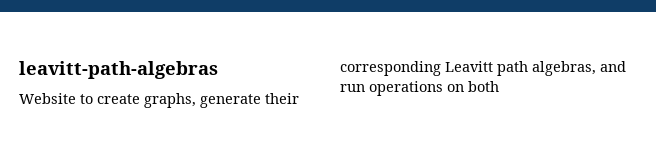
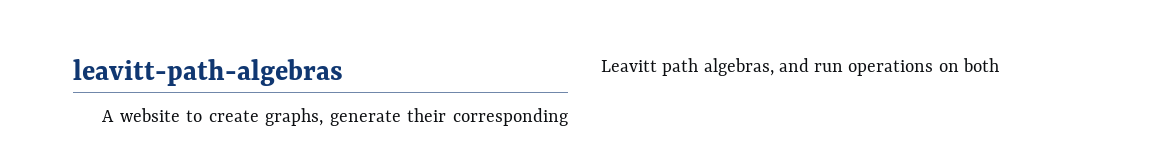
- Website to create graphs, generate their corresponding Leavitt path algebras, and run operations on both
+ A website to create graphs, generate their corresponding Leavitt path algebras, and run operations on both

